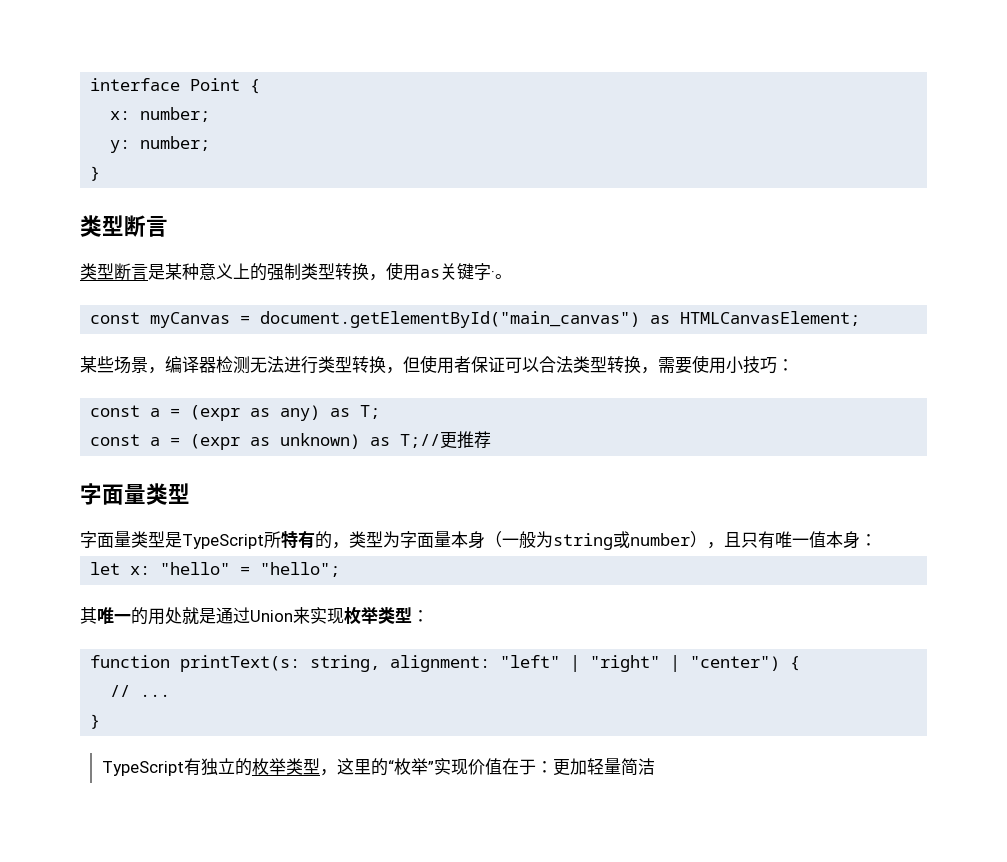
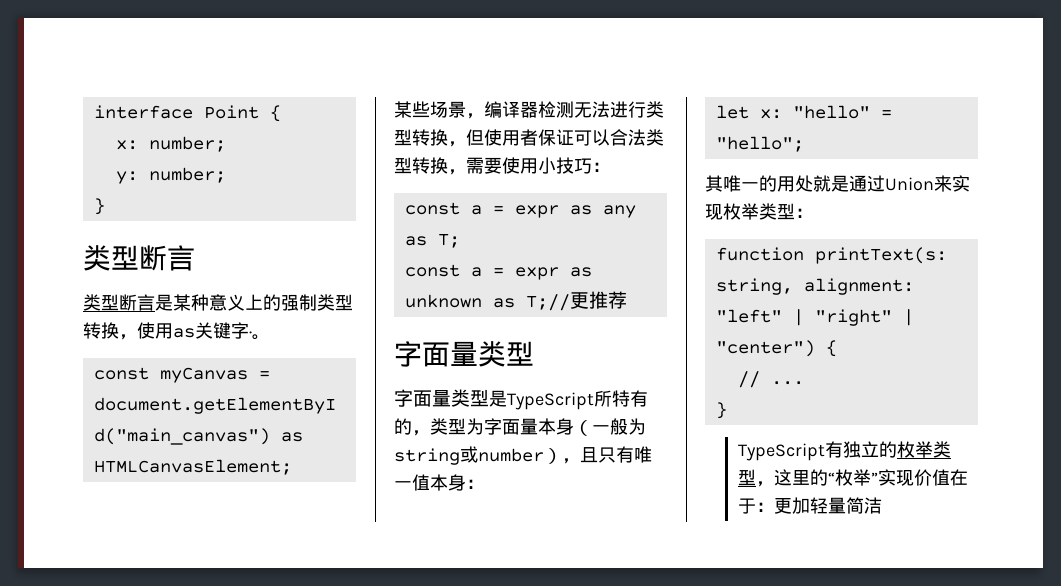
- const a = (expr as any) as T;
+ const a = expr as any as T;
- const a = (expr as unknown) as T;//更推荐
+ const a = expr as unknown as T;//更推荐

